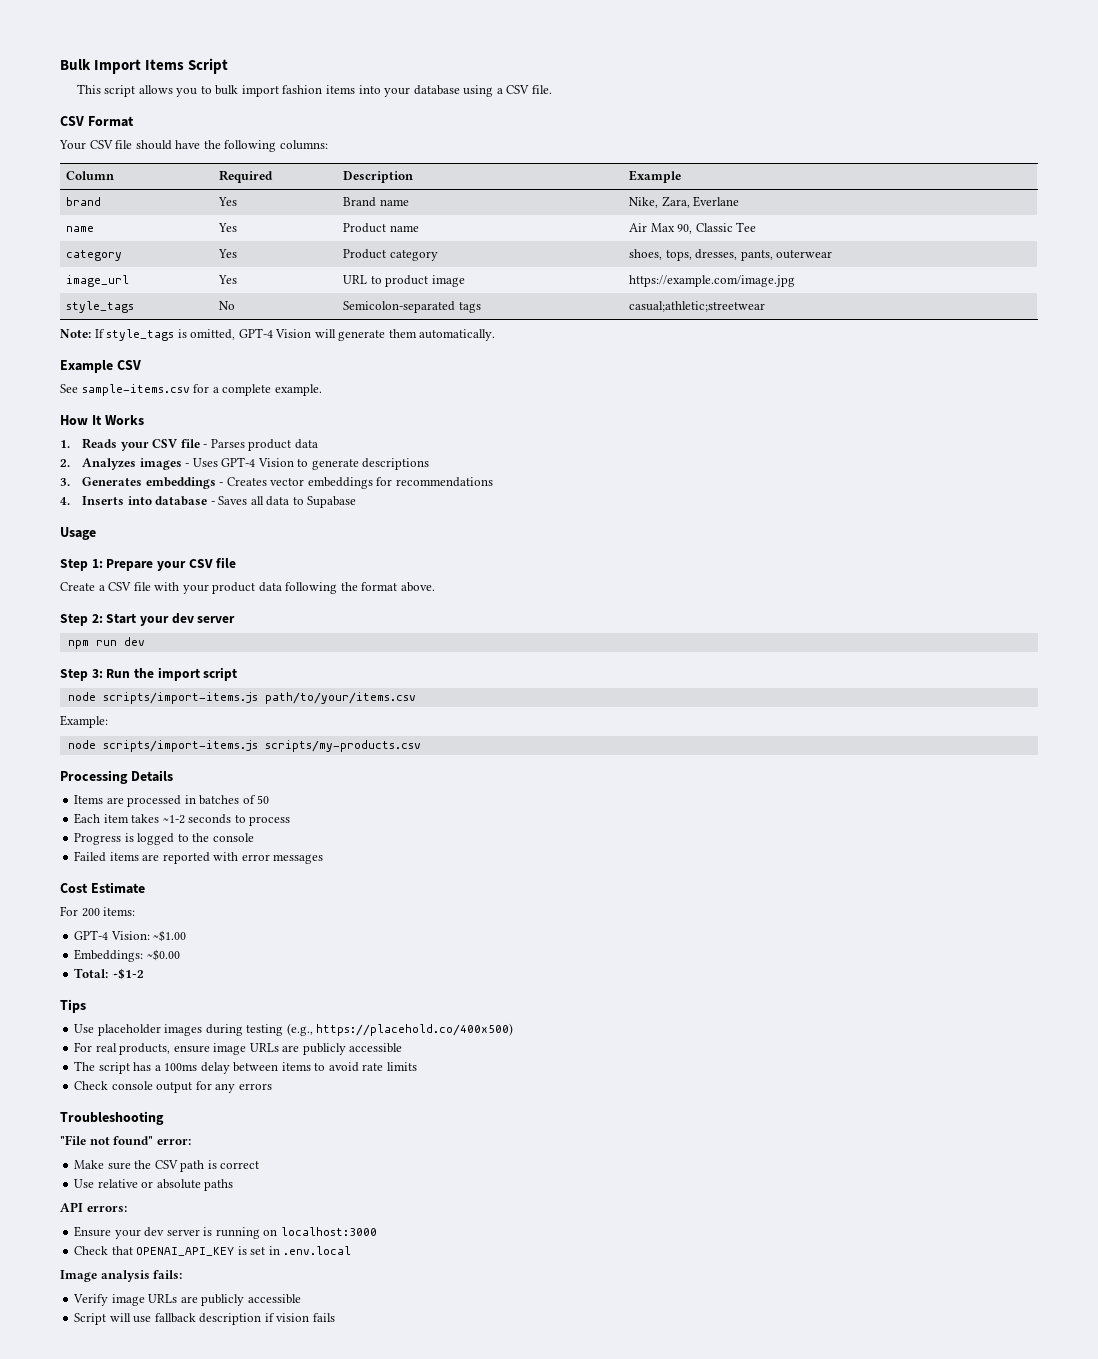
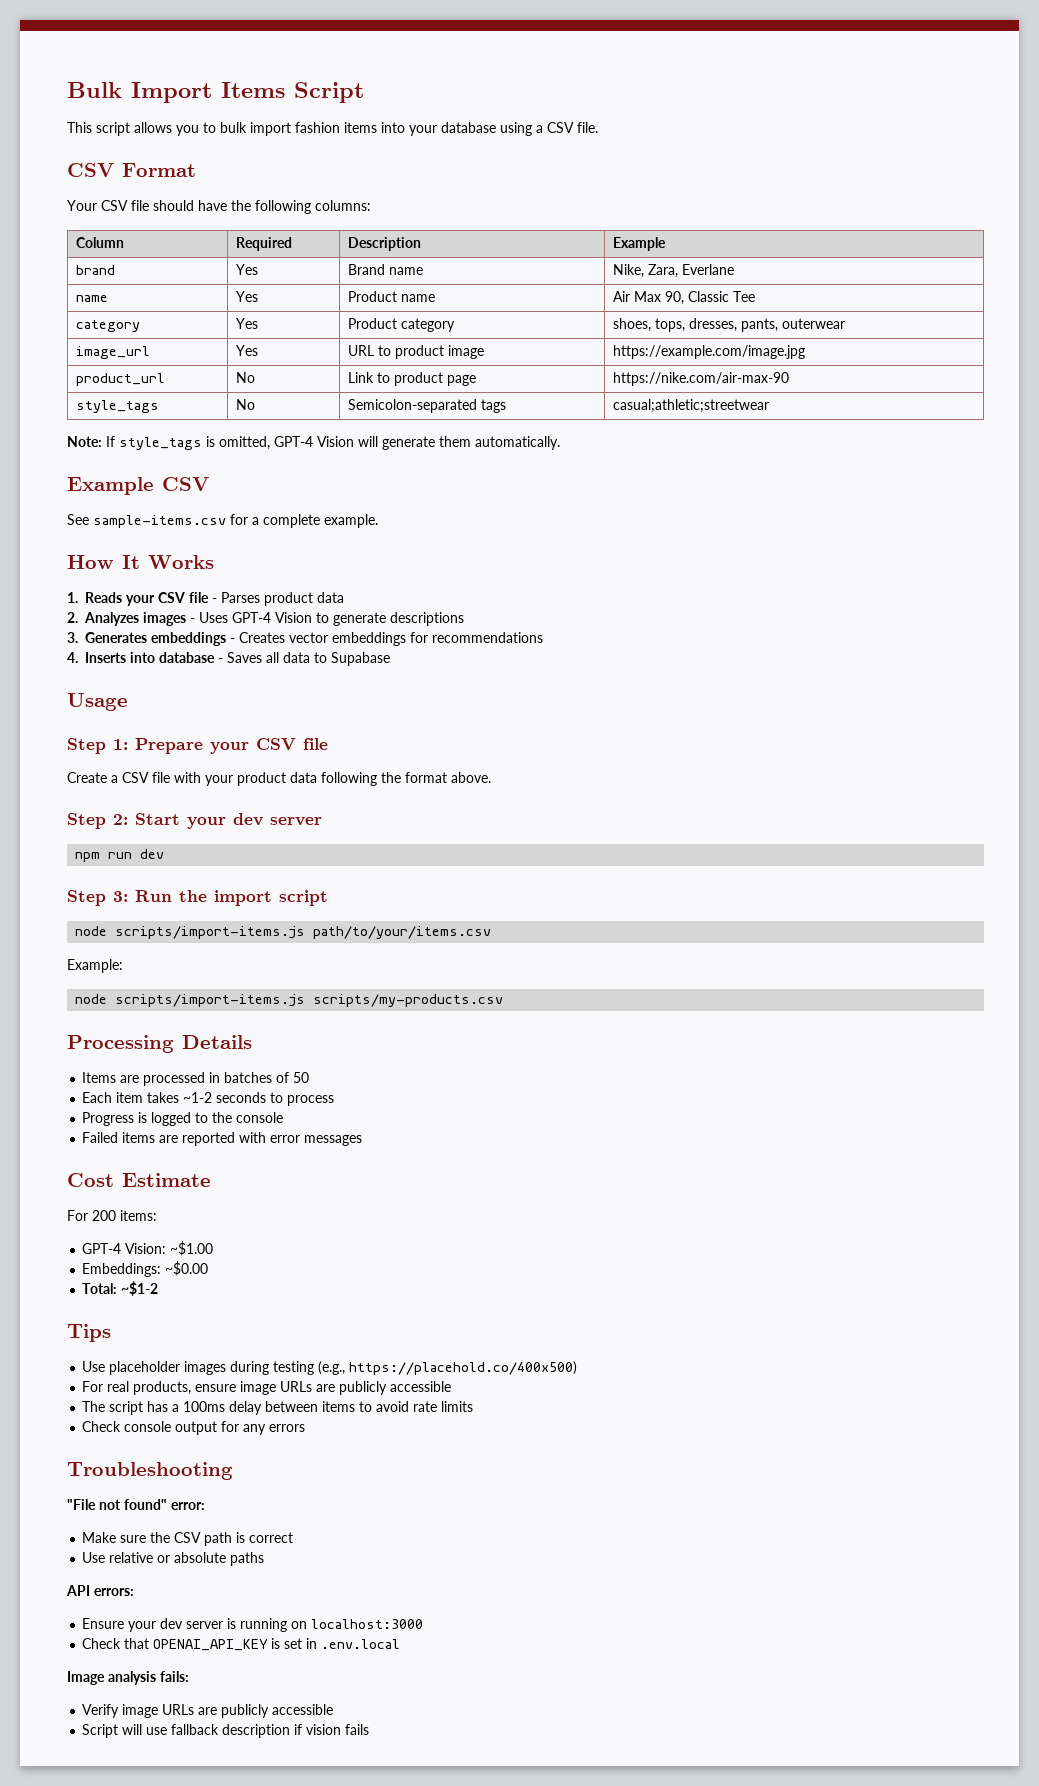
+ product_url | No | Link to product page | https://nike.com/air-max-90

